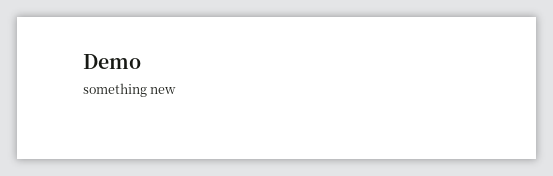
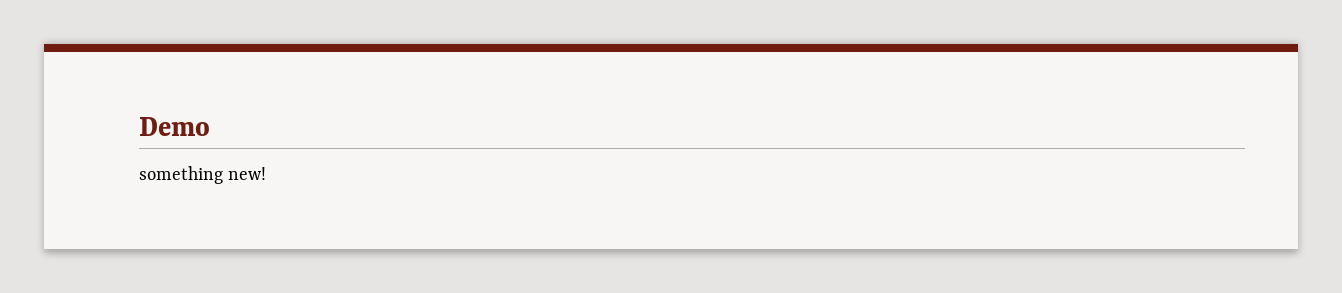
- something new
+ something new!

